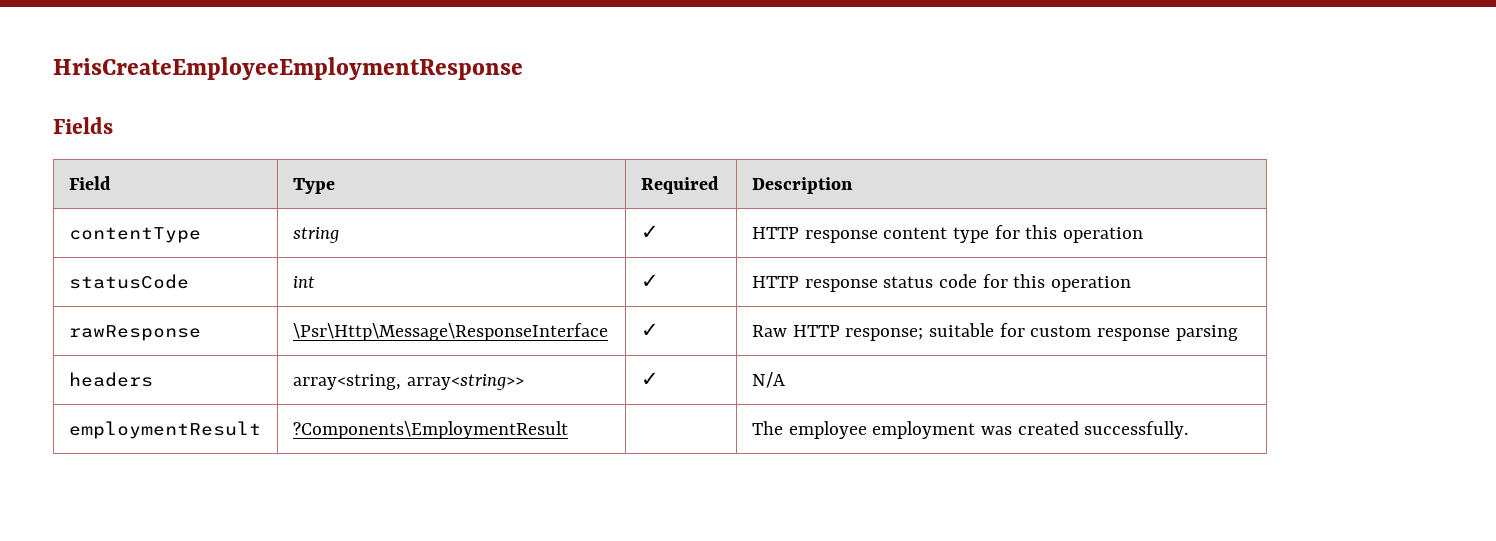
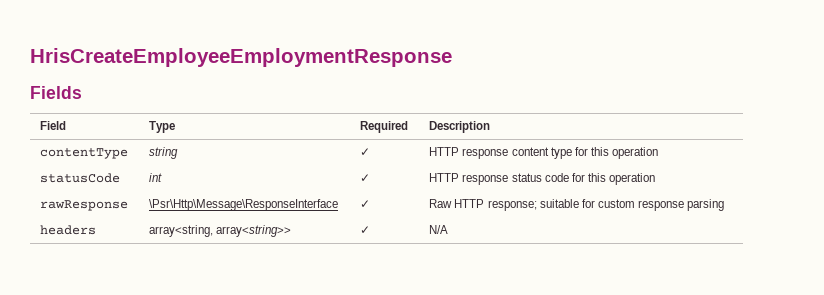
- employmentResult | ?Components\EmploymentResult | | The employee employment was created successfully.

